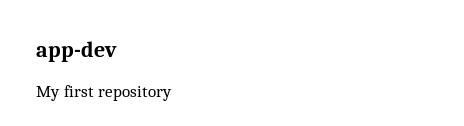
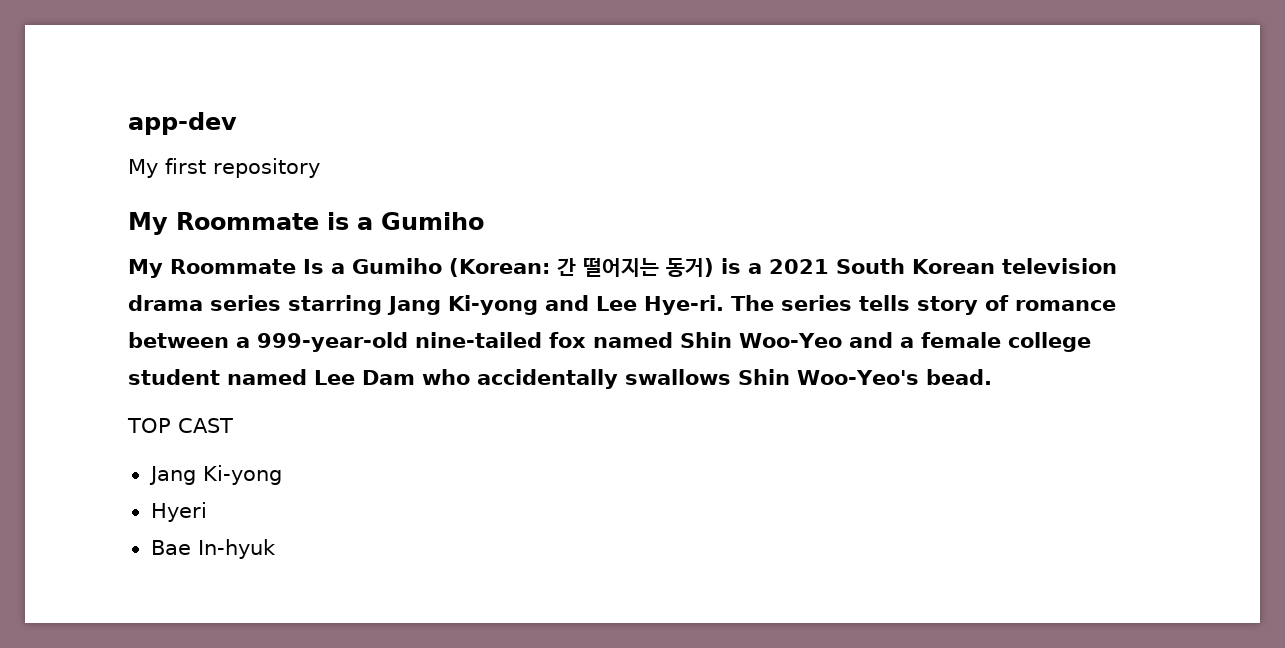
+ My Roommate is a Gumiho
+ My Roommate Is a Gumiho (Korean: 간 떨어지는 동거) is a 2021 South Korean television drama series starring Jang Ki-yong and Lee Hye-ri. The series tells story of romance between a 999-year-old nine-tailed fox named Shin Woo-Yeo and a female college student named Lee Dam who accidentally swallows Shin Woo-Yeo's bead.
+ TOP CAST
+ Jang Ki-yong
+ Hyeri
+ Bae In-hyuk

